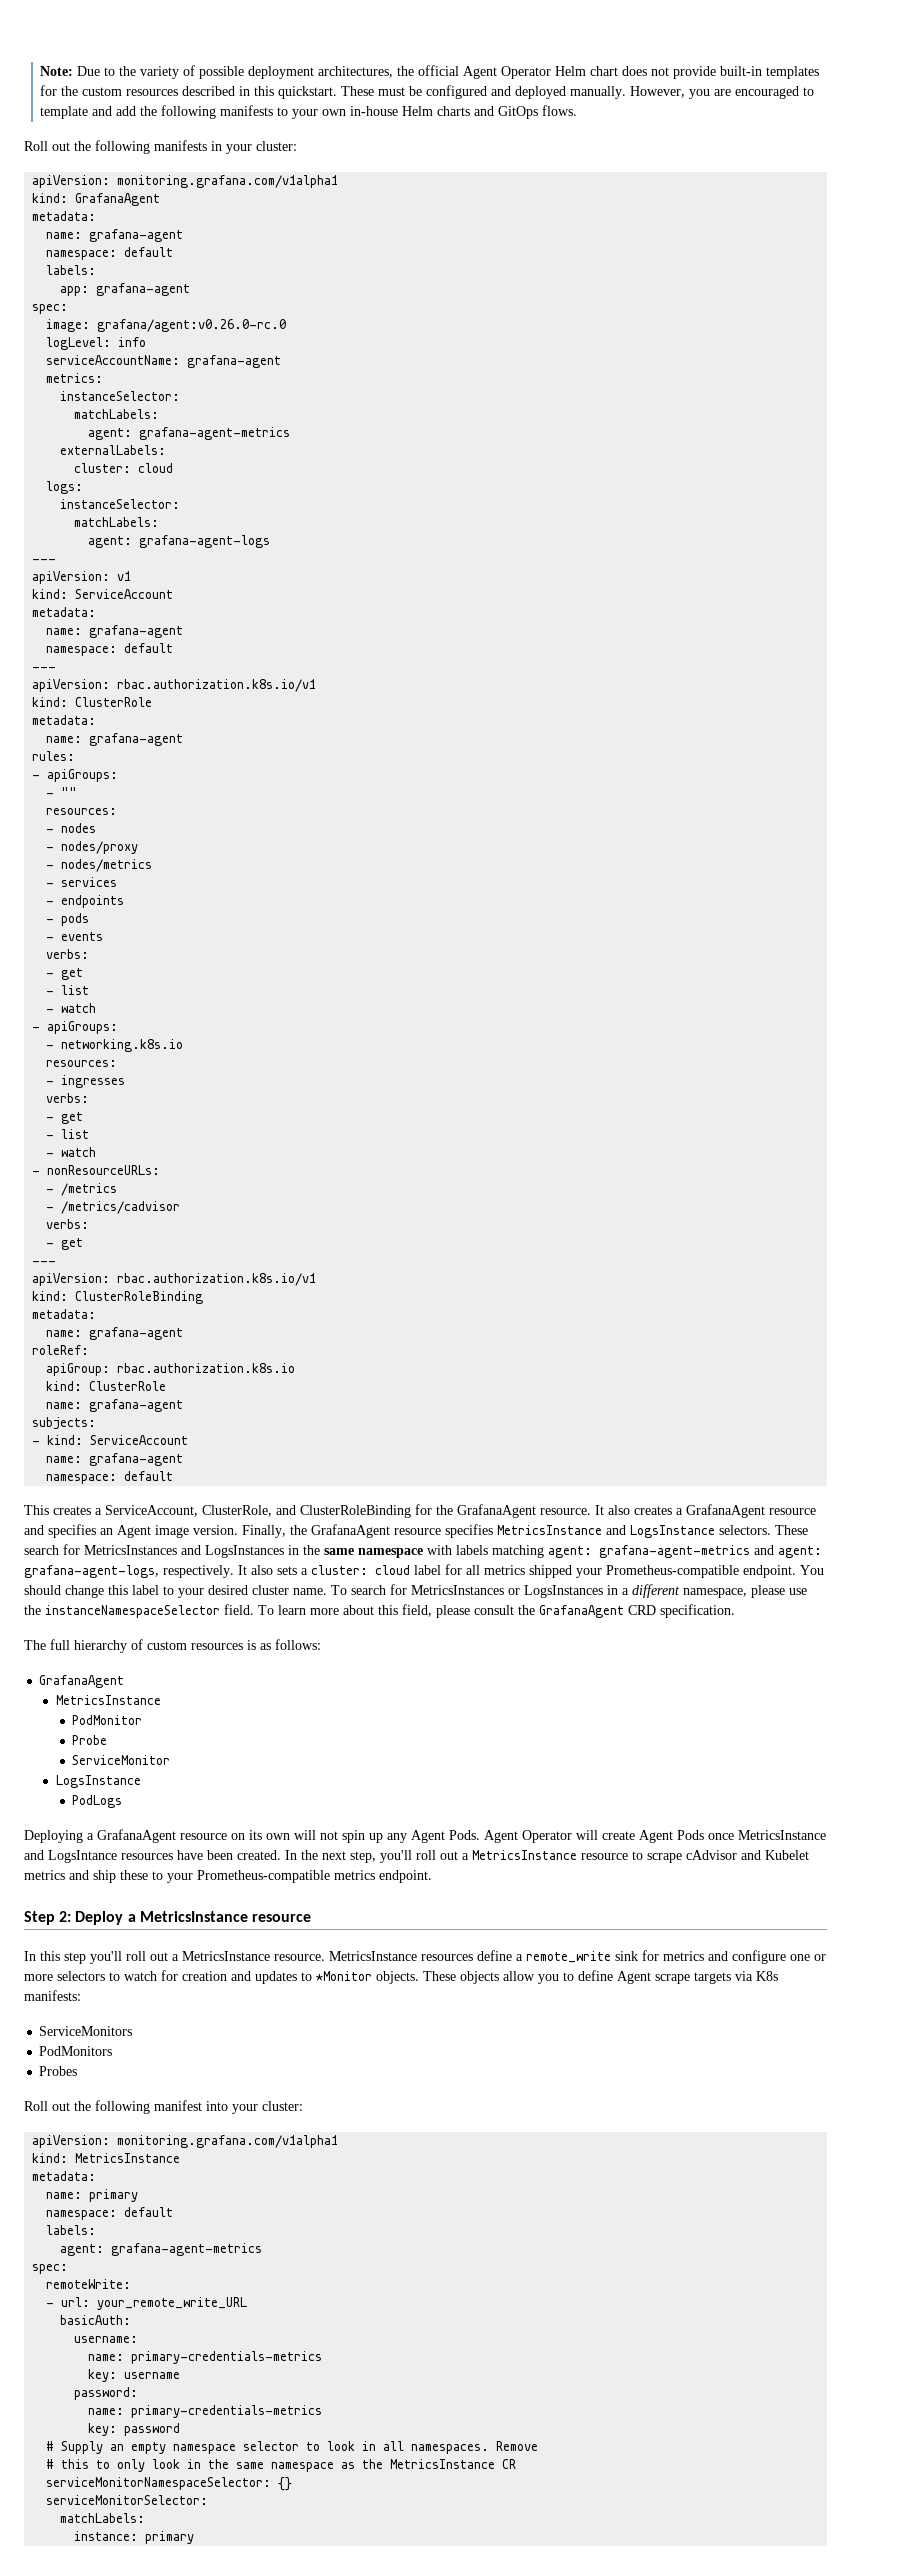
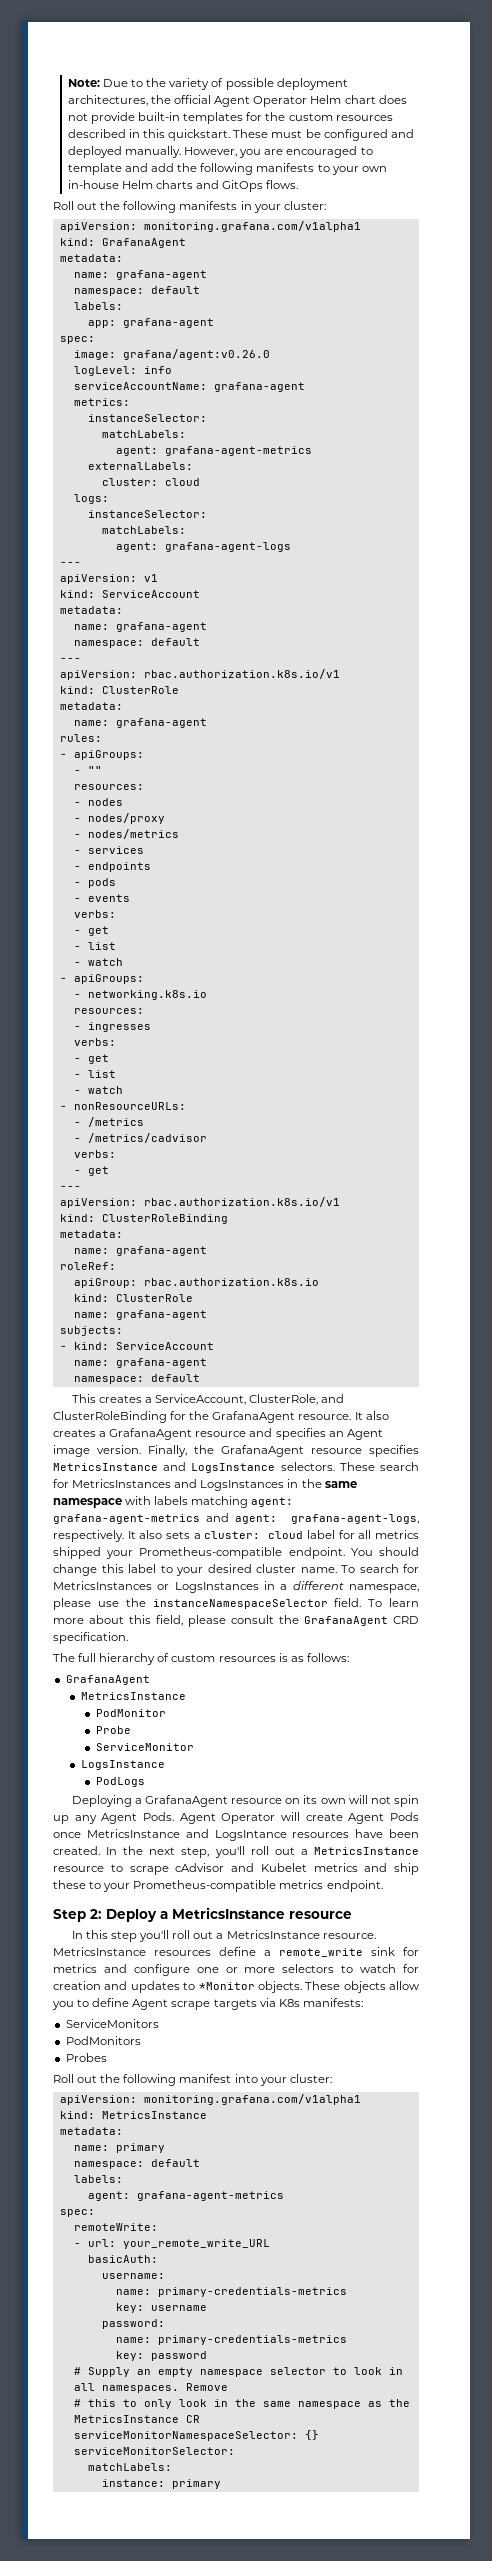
- image: grafana/agent:v0.26.0-rc.0
+ image: grafana/agent:v0.26.0

